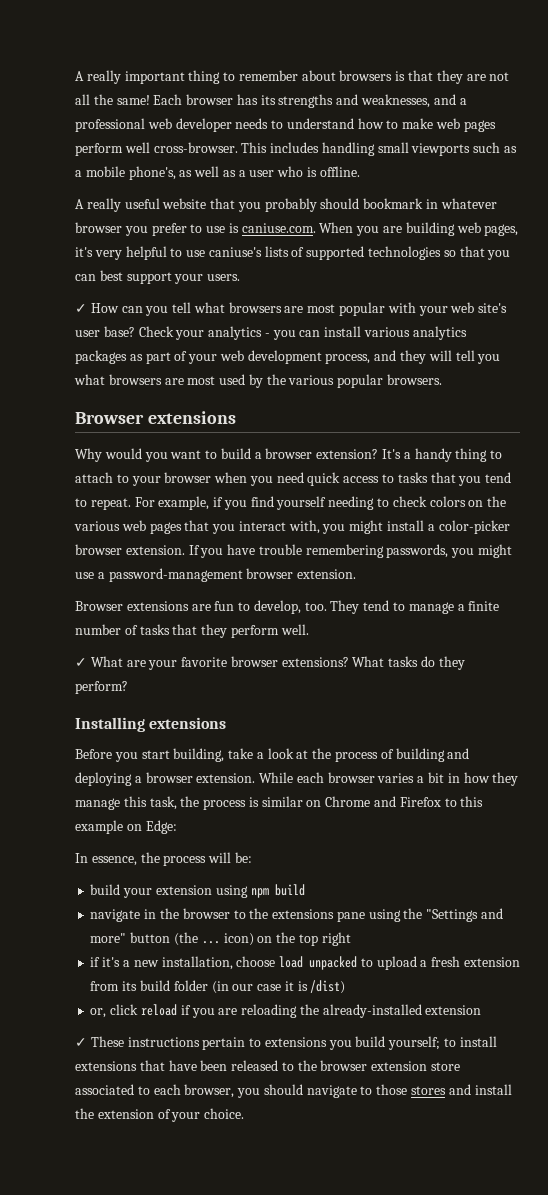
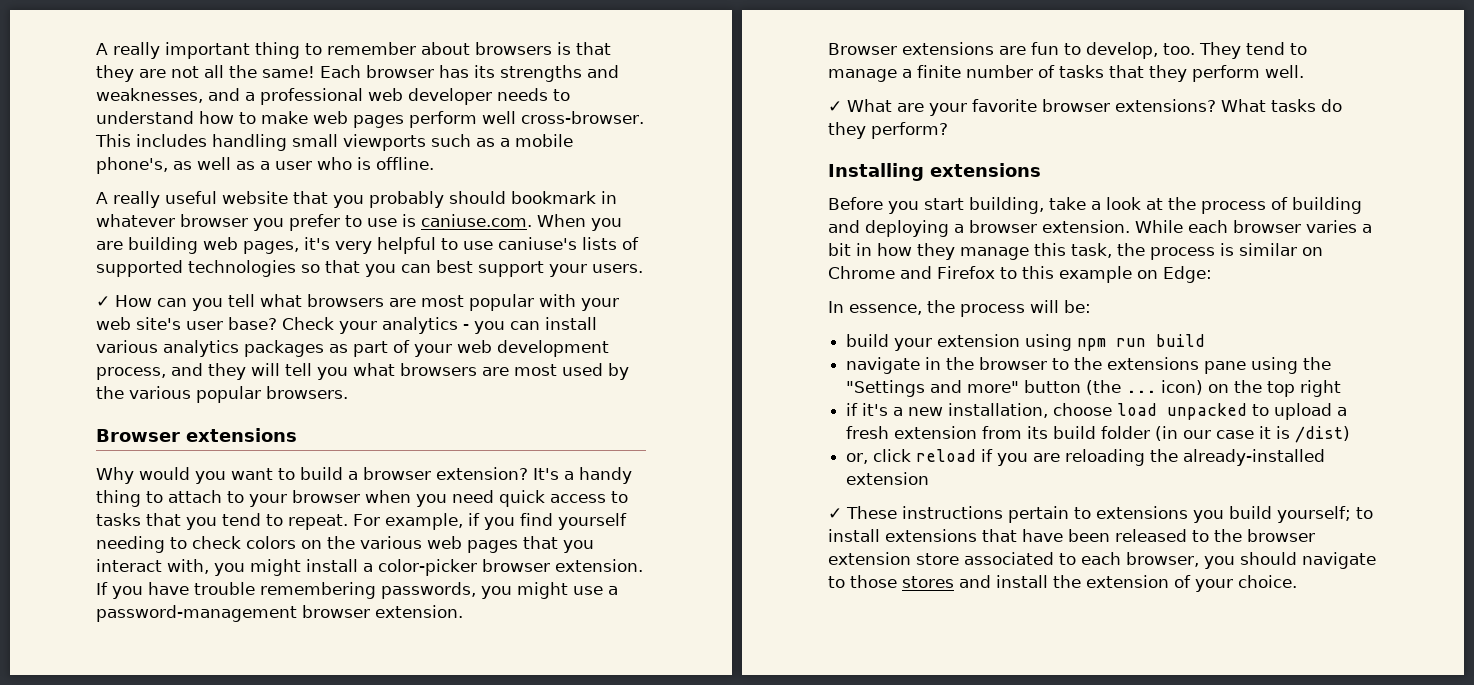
- build your extension using npm build
+ build your extension using npm run build

